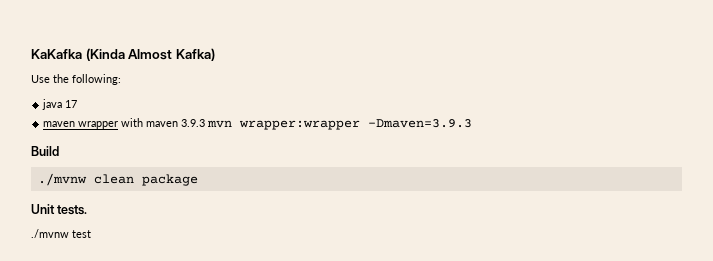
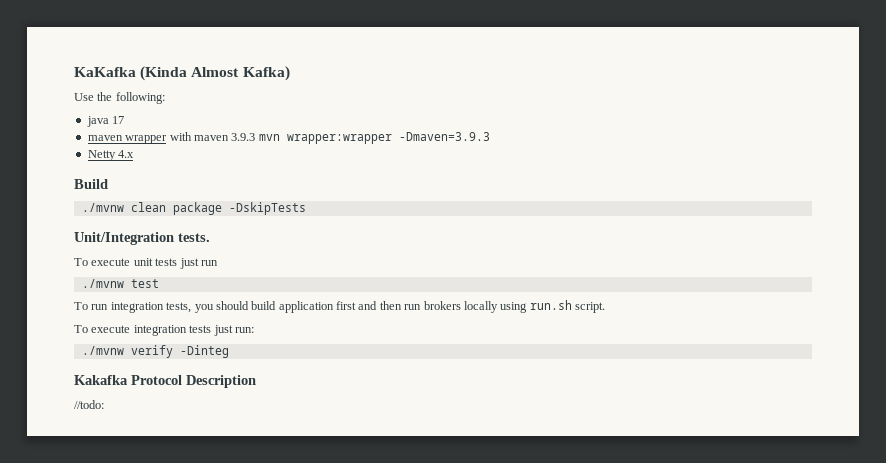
+ Netty 4.x
- ./mvnw clean package
- Unit tests.
+ ./mvnw clean package -DskipTests
+ Unit/Integration tests.
+ To execute unit tests just run
  ./mvnw test
+ To run integration tests, you should build application first and then run brokers locally using run.sh script.
+ To execute integration tests just run:
+ ./mvnw verify -Dinteg
+ Kakafka Protocol Description
+ //todo:

